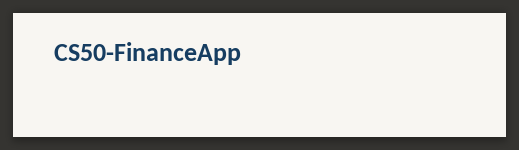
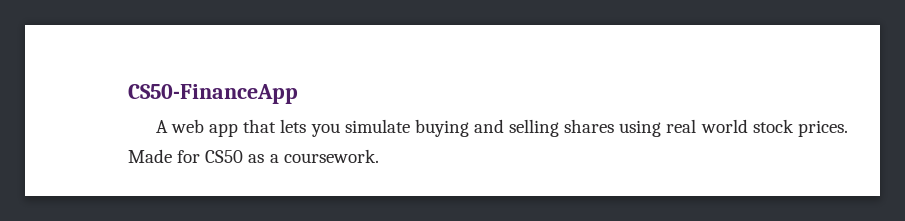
+ A web app that lets you simulate buying and selling shares using real world stock prices.
+ Made for CS50 as a coursework.

